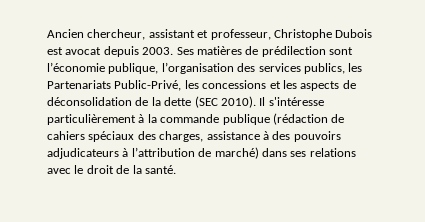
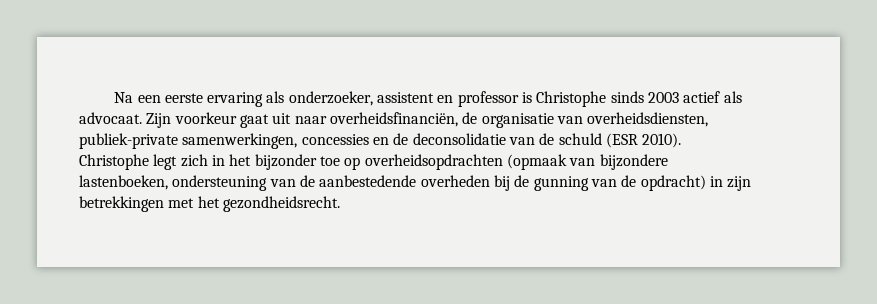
- Ancien chercheur, assistant et professeur, Christophe Dubois est avocat depuis 2003. Ses matières de prédilection sont l’économie publique, l’organisation des services publics, les Partenariats Public-Privé, les concessions et les aspects de déconsolidation de la dette (SEC 2010). Il s'intéresse particulièrement à la commande publique (rédaction de cahiers spéciaux des charges, assistance à des pouvoirs adjudicateurs à l’attribution de marché) dans ses relations avec le droit de la santé.
+ Na een eerste ervaring als onderzoeker, assistent en professor is Christophe sinds 2003 actief als advocaat. Zijn voorkeur gaat uit naar overheidsfinanciën, de organisatie van overheidsdiensten, publiek-private samenwerkingen, concessies en de deconsolidatie van de schuld (ESR 2010). Christophe legt zich in het bijzonder toe op overheidsopdrachten (opmaak van bijzondere lastenboeken, ondersteuning van de aanbestedende overheden bij de gunning van de opdracht) in zijn betrekkingen met het gezondheidsrecht.

